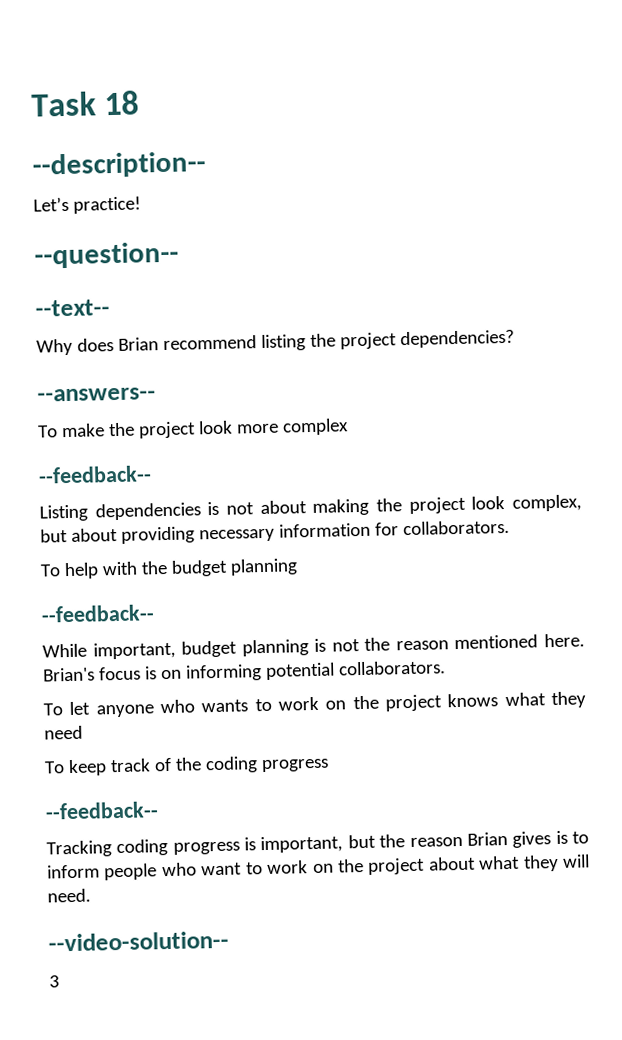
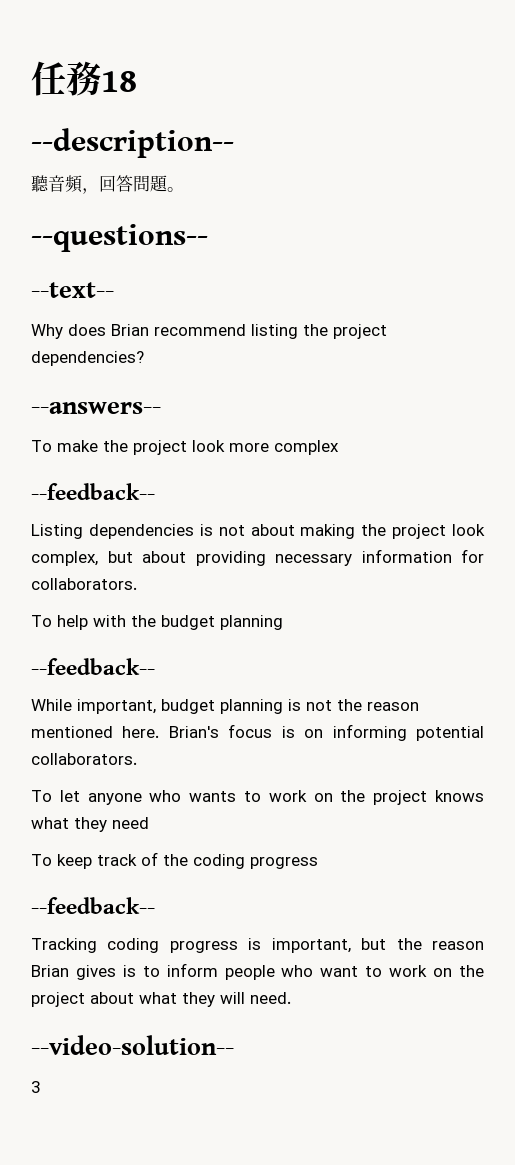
- Task 18
+ 任務18
- Let’s practice!
- --question--
+ 聽音頻，回答問題。
+ --questions--

